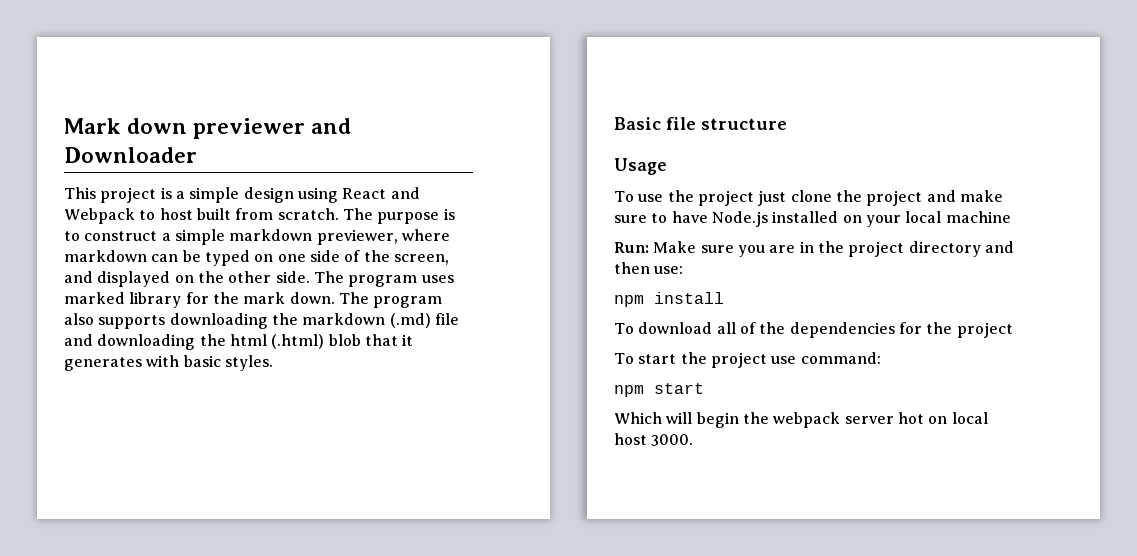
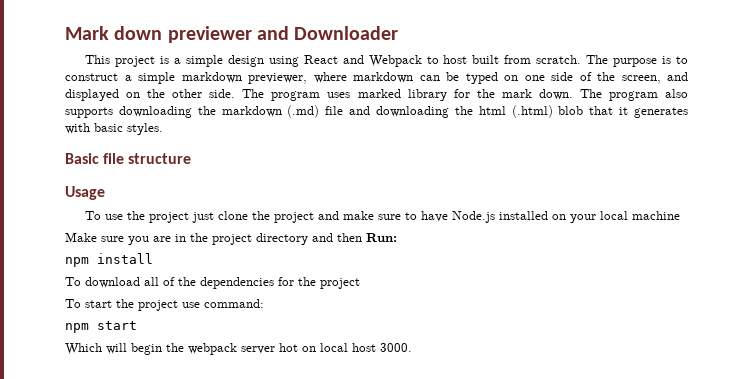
- Run: Make sure you are in the project directory and then use:
+ Make sure you are in the project directory and then Run:

